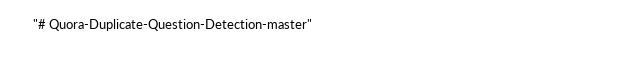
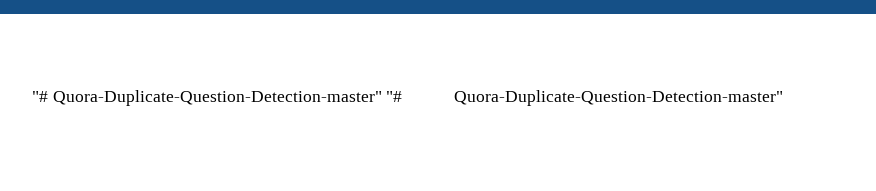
- "# Quora-Duplicate-Question-Detection-master"
+ "# Quora-Duplicate-Question-Detection-master" "# Quora-Duplicate-Question-Detection-master"

